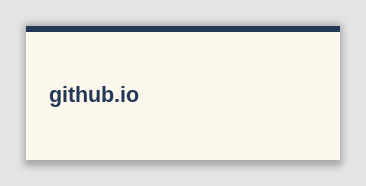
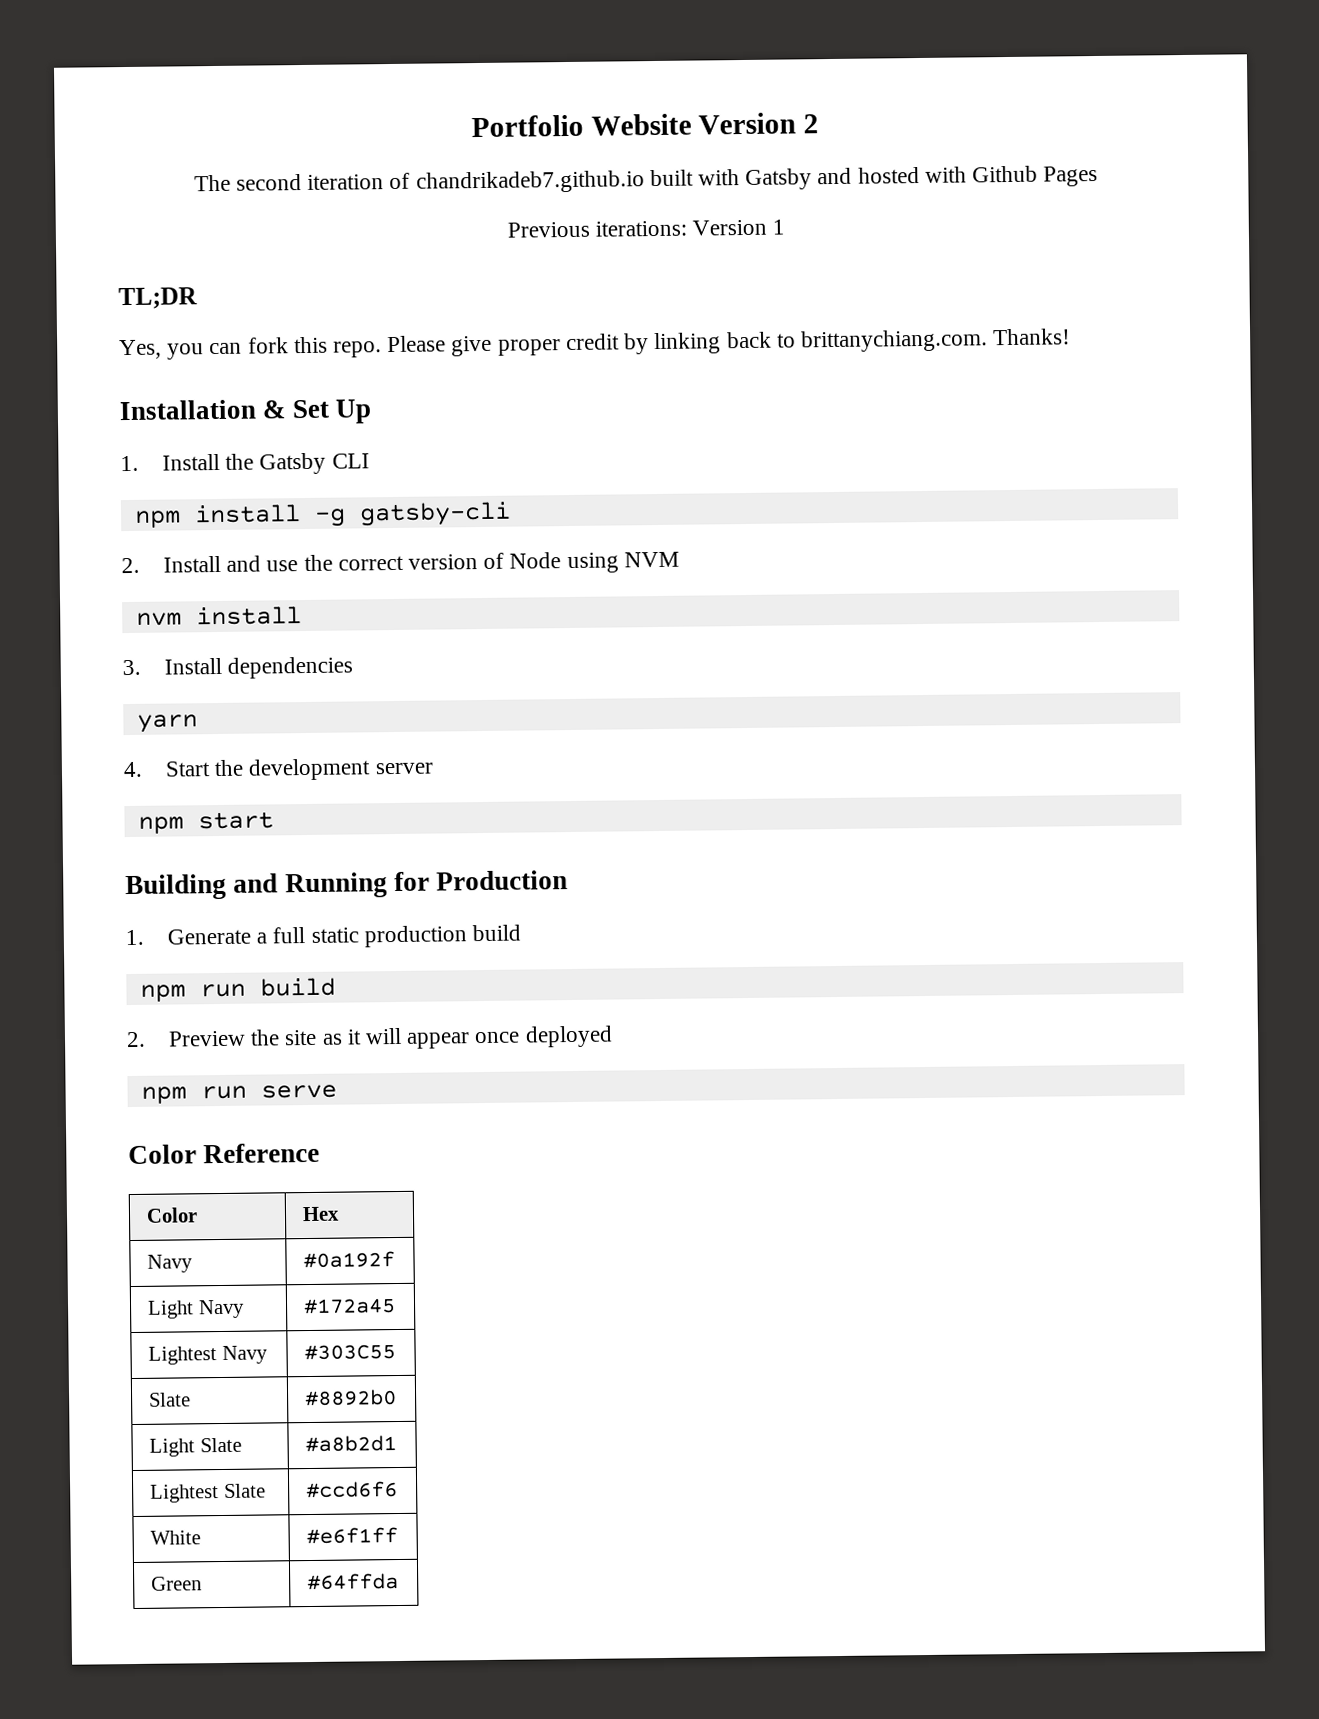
- github.io
+ Portfolio Website Version 2
+ The second iteration of chandrikadeb7.github.io built with Gatsby and hosted with Github Pages
+ Previous iterations: Version 1
+ TL;DR
+ Yes, you can fork this repo. Please give proper credit by linking back to brittanychiang.com. Thanks!
+ Installation & Set Up
+ 1. Install the Gatsby CLI
+ npm install -g gatsby-cli
+ 2. Install and use the correct version of Node using NVM
+ nvm install
+ 3. Install dependencies
+ yarn
+ 4. Start the development server
+ npm start
+ Building and Running for Production
+ 1. Generate a full static production build
+ npm run build
+ 2. Preview the site as it will appear once deployed
+ npm run serve
+ Color Reference
+ Color | Hex
+ Navy | #0a192f
+ Light Navy | #172a45
+ Lightest Navy | #303C55
+ Slate | #8892b0
+ Light Slate | #a8b2d1
+ Lightest Slate | #ccd6f6
+ White | #e6f1ff
+ Green | #64ffda

